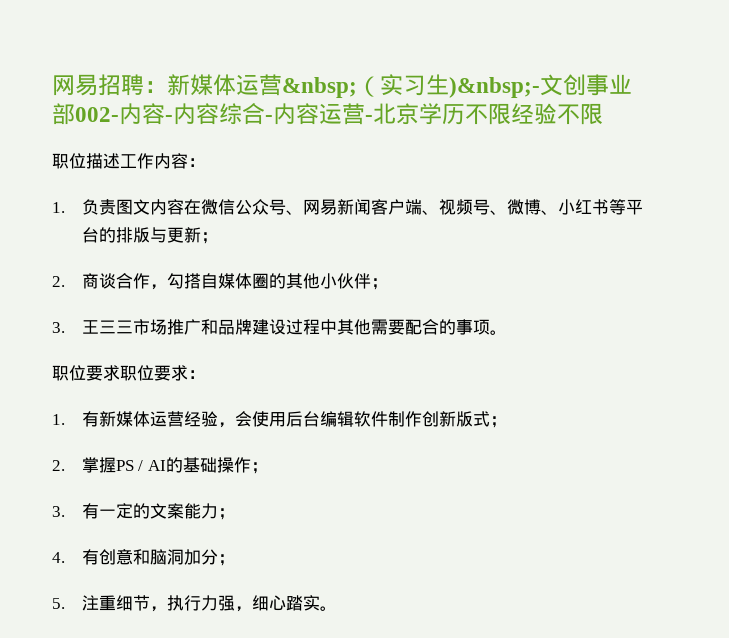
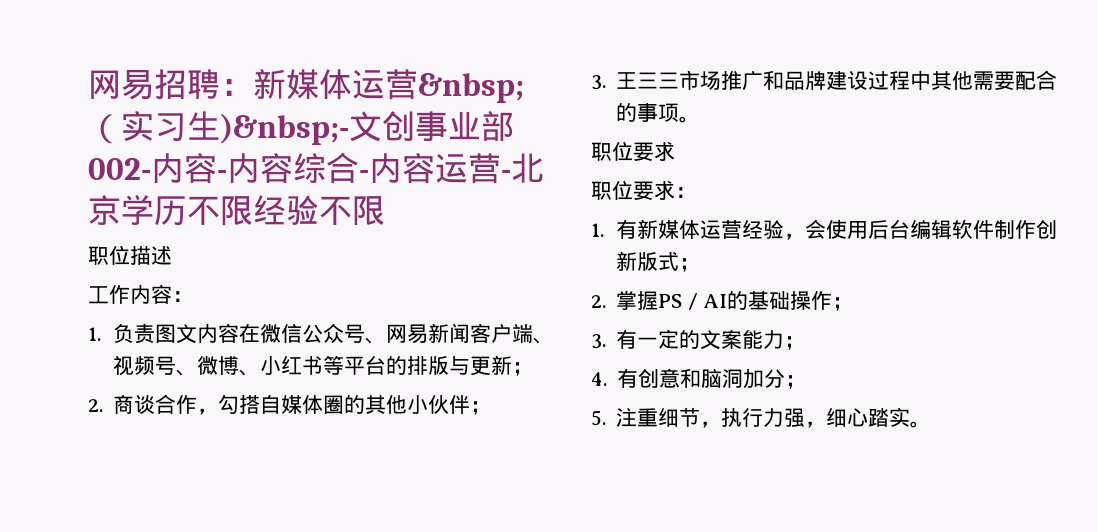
- 职位描述工作内容：
+ 职位描述
+ 工作内容：
  3.王三三市场推广和品牌建设过程中其他需要配合的事项。
- 职位要求职位要求：
+ 职位要求
+ 职位要求：

